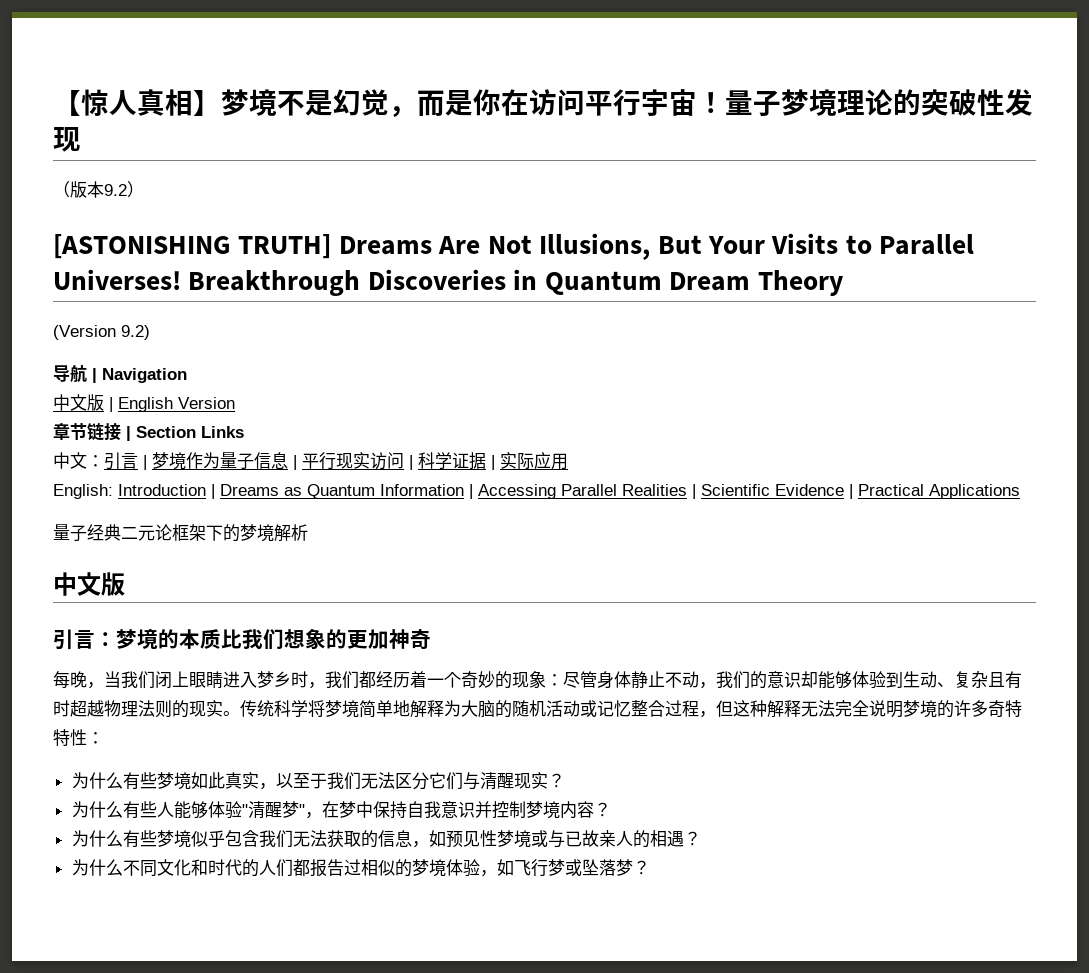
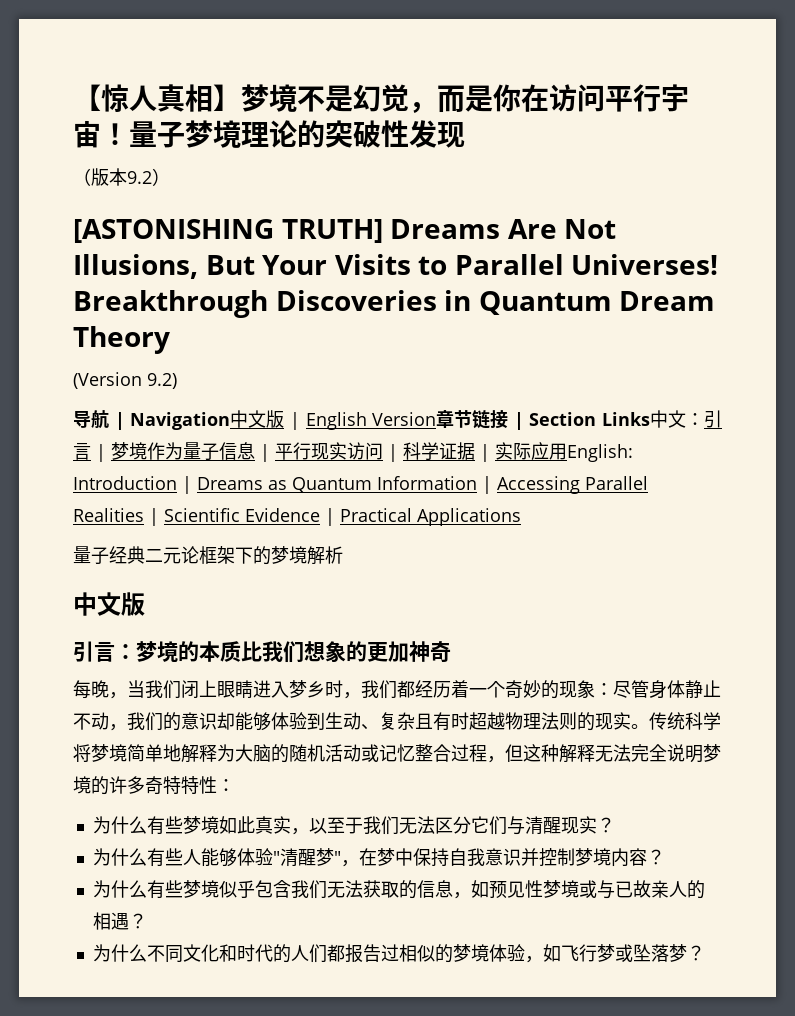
- 导航 | Navigation
- 中文版 | English Version
- 章节链接 | Section Links
- 中文：引言 | 梦境作为量子信息 | 平行现实访问 | 科学证据 | 实际应用
- English: Introduction | Dreams as Quantum Information | Accessing Parallel Realities | Scientific Evidence | Practical Applications
+ 导航 | Navigation中文版 | English Version章节链接 | Section Links中文：引言 | 梦境作为量子信息 | 平行现实访问 | 科学证据 | 实际应用English: Introduction | Dreams as Quantum Information | Accessing Parallel Realities | Scientific Evidence | Practical Applications

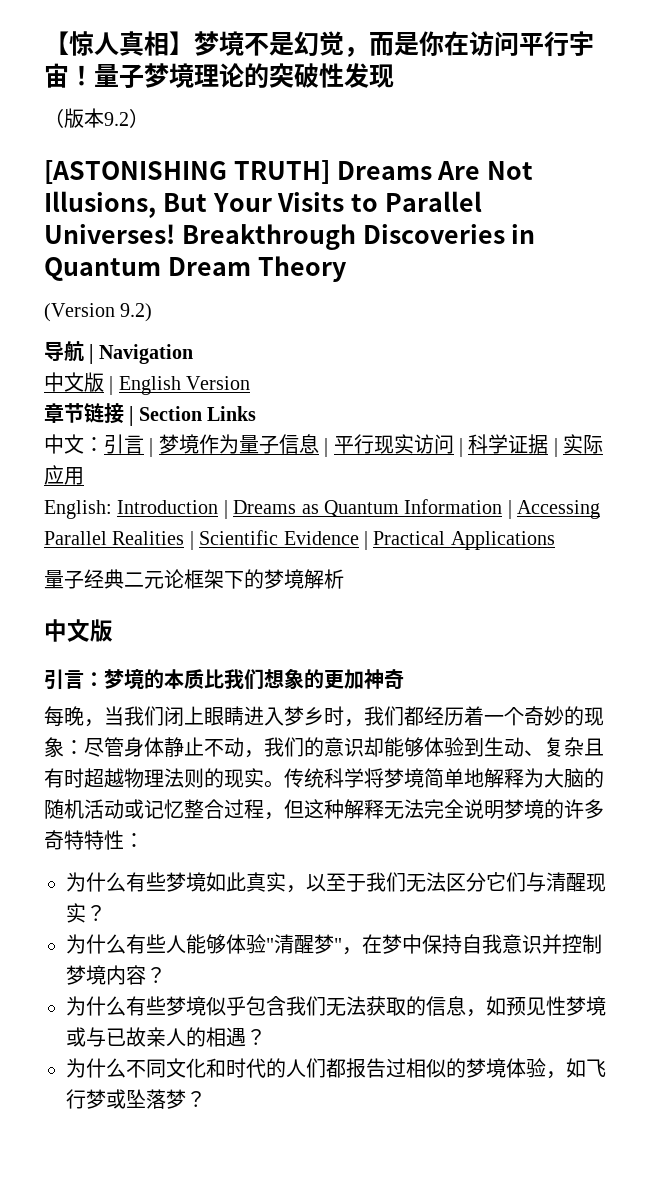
- 导航 | Navigation中文版 | English Version章节链接 | Section Links中文：引言 | 梦境作为量子信息 | 平行现实访问 | 科学证据 | 实际应用English: Introduction | Dreams as Quantum Information | Accessing Parallel Realities | Scientific Evidence | Practical Applications
+ 导航 | Navigation
+ 中文版 | English Version
+ 章节链接 | Section Links
+ 中文：引言 | 梦境作为量子信息 | 平行现实访问 | 科学证据 | 实际应用
+ English: Introduction | Dreams as Quantum Information | Accessing Parallel Realities | Scientific Evidence | Practical Applications

